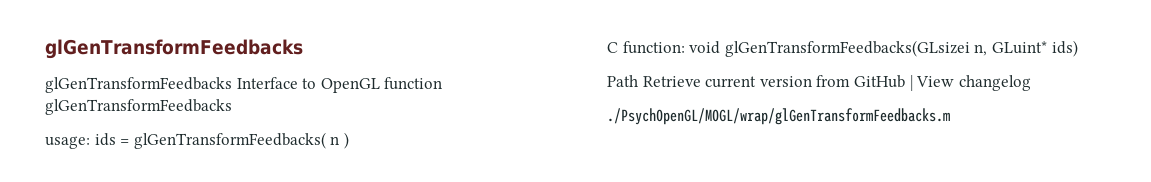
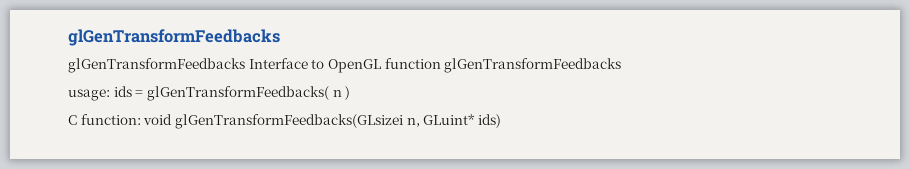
- Path Retrieve current version from GitHub | View changelog
- ./PsychOpenGL/MOGL/wrap/glGenTransformFeedbacks.m

